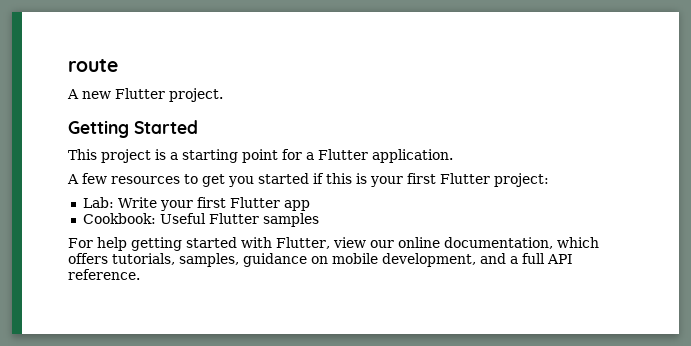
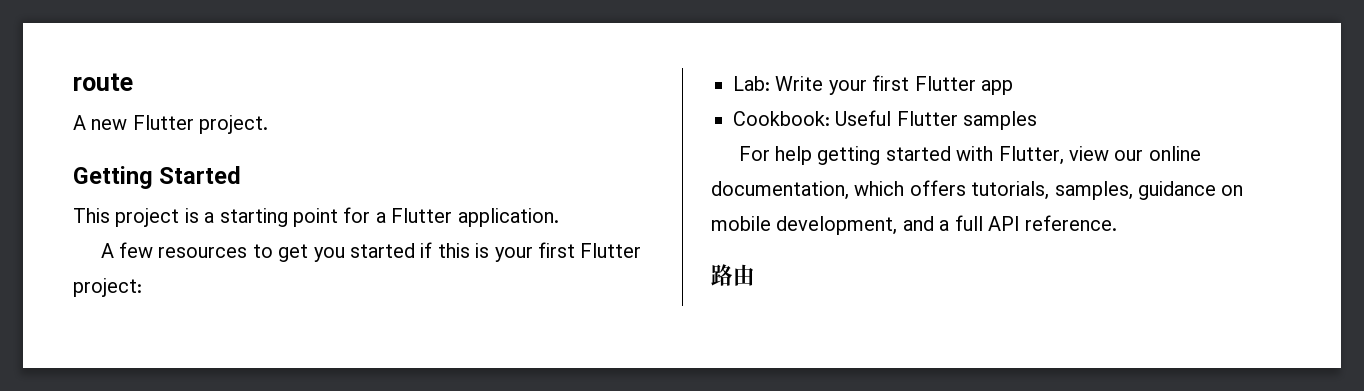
+ 路由

